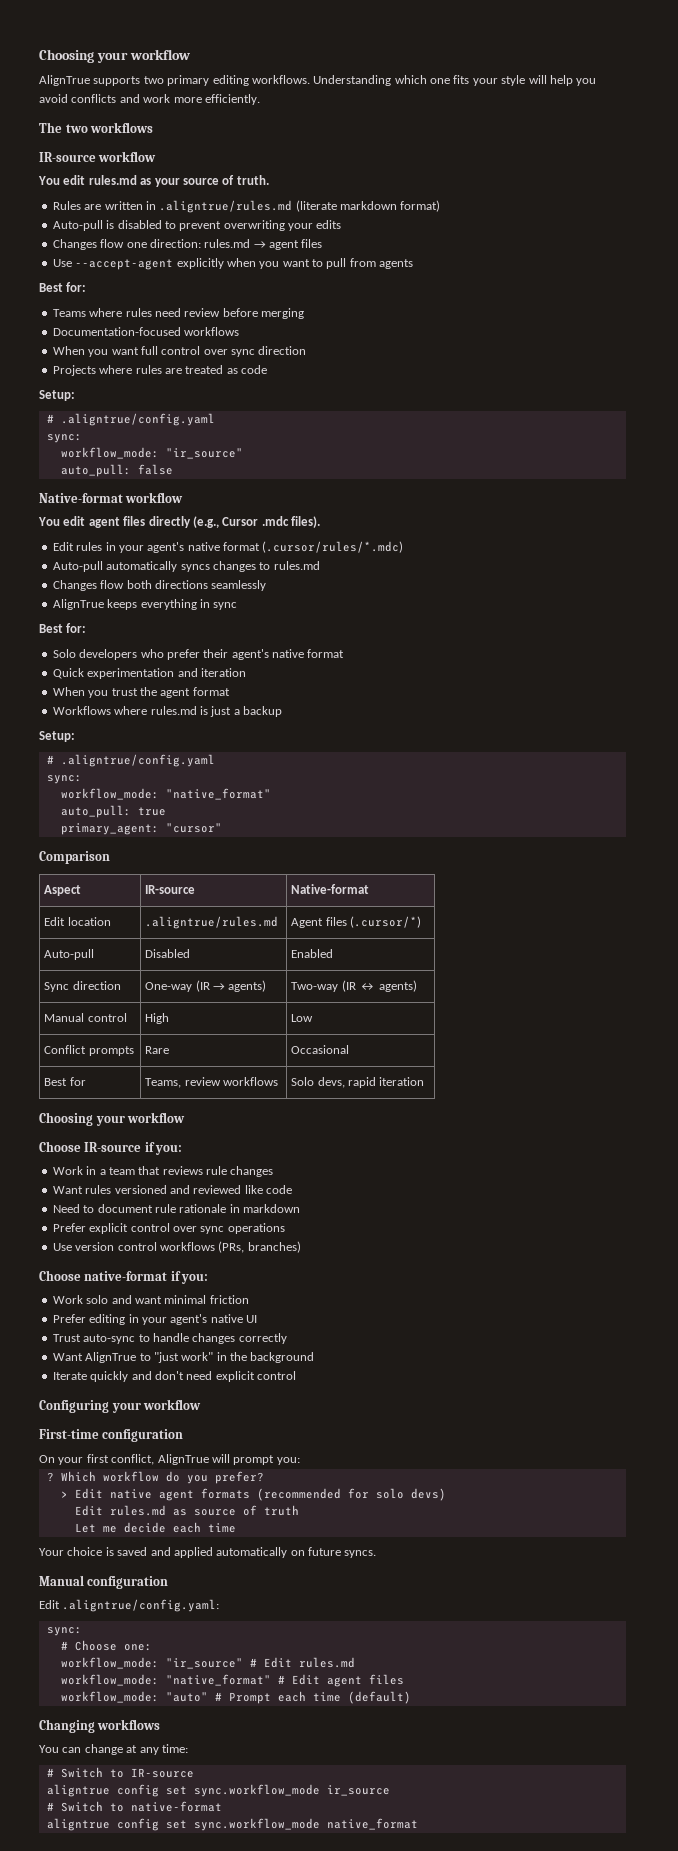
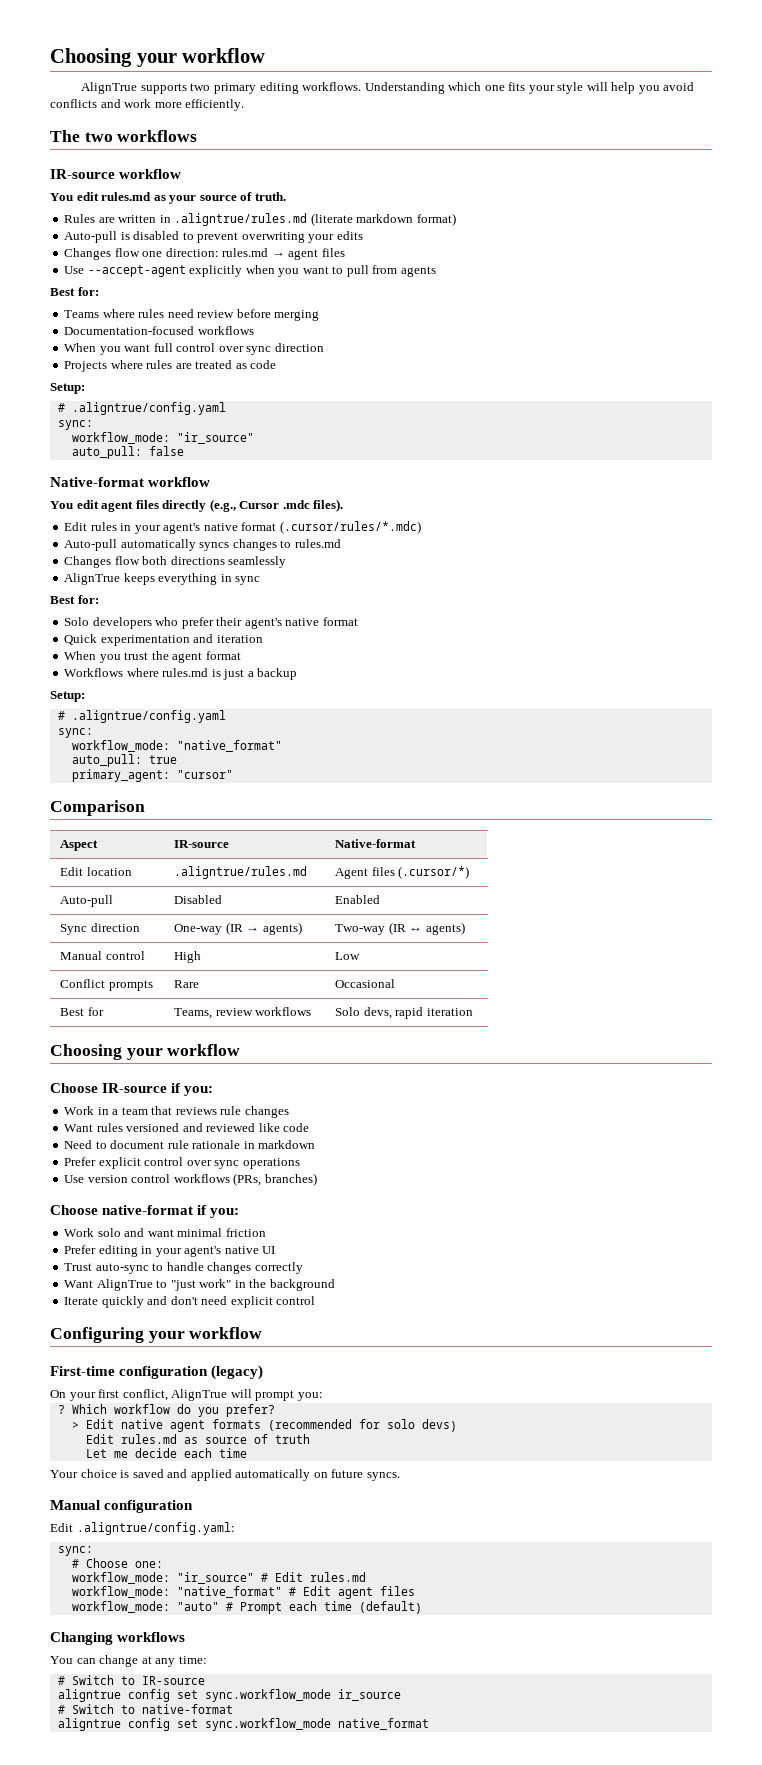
- First-time configuration
+ First-time configuration (legacy)

